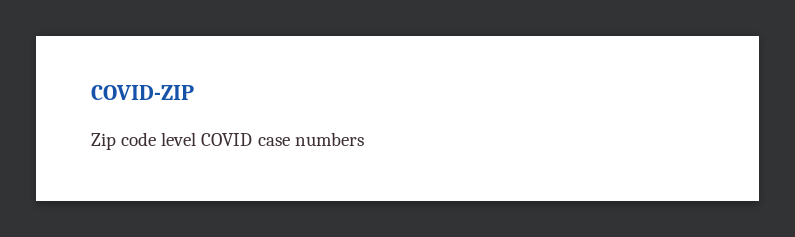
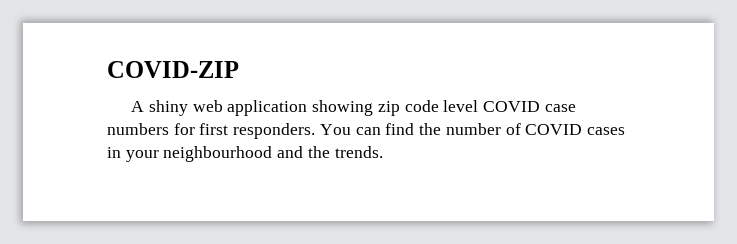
- Zip code level COVID case numbers
+ A shiny web application showing zip code level COVID case numbers for first responders. You can find the number of COVID cases in your neighbourhood and the trends.

